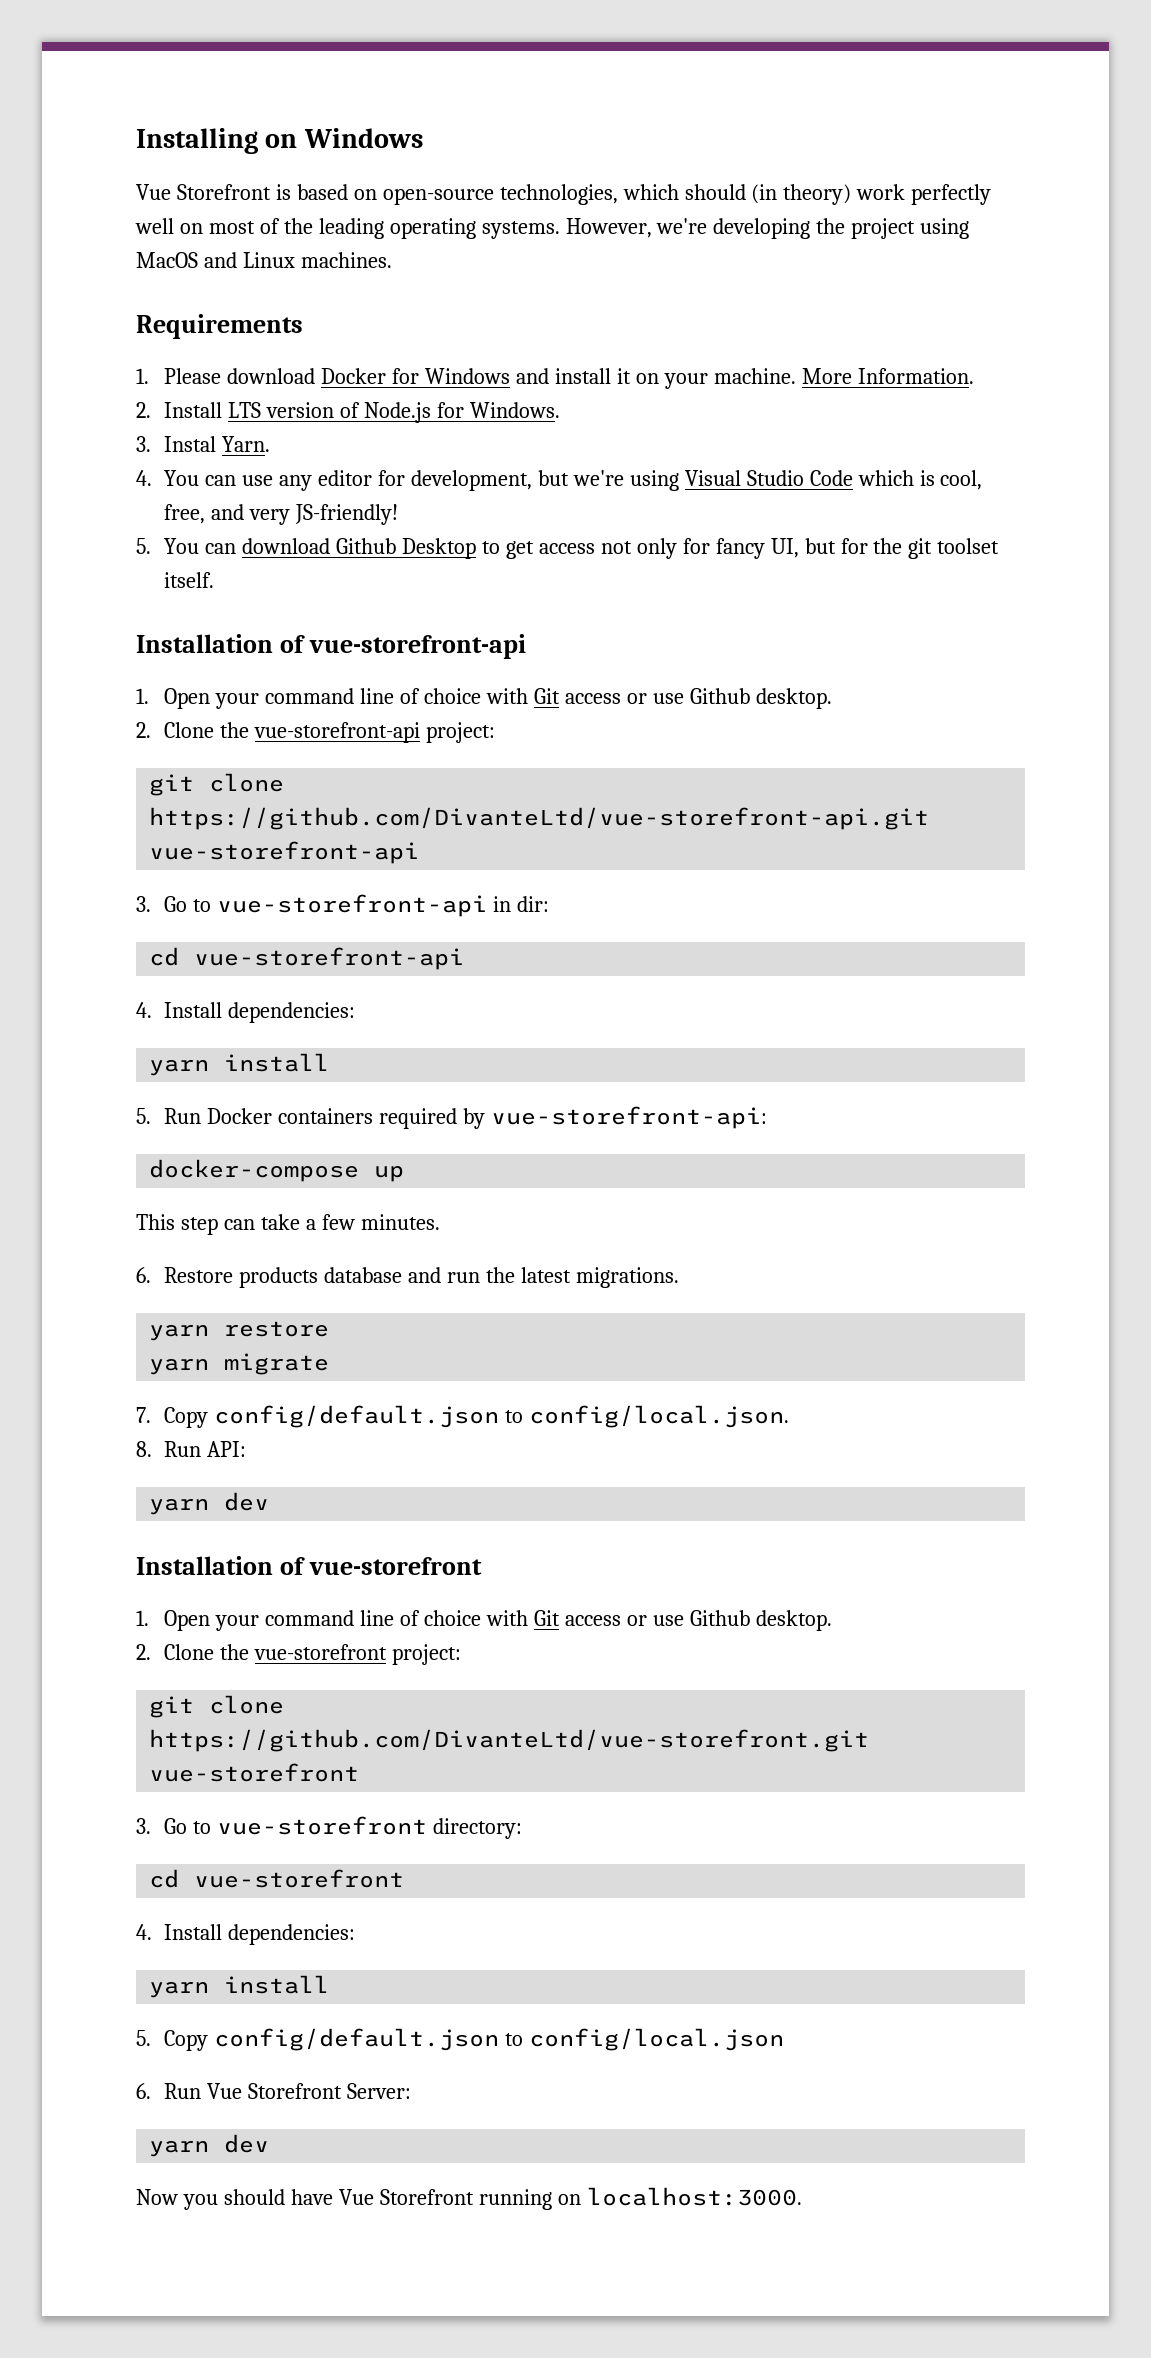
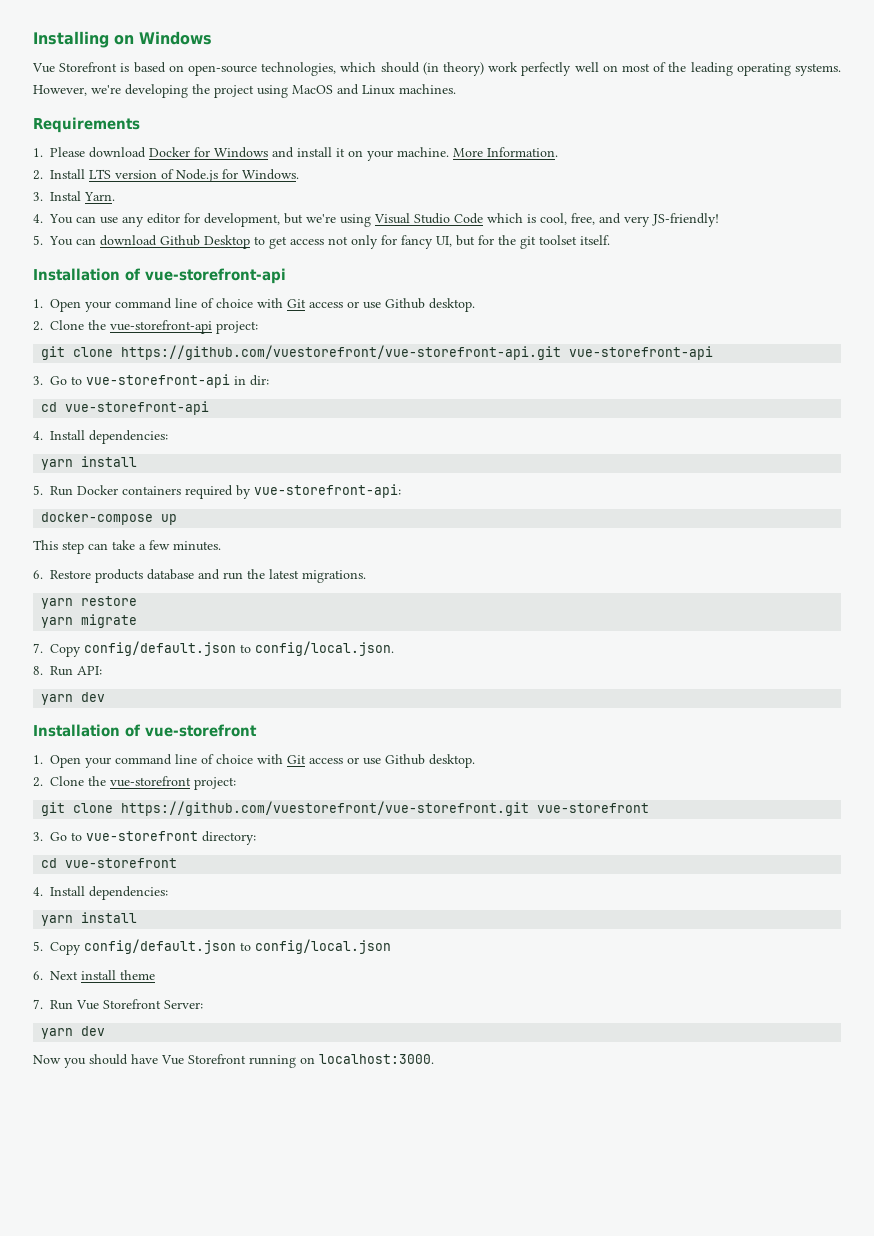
- git clone https://github.com/DivanteLtd/vue-storefront-api.git vue-storefront-api
+ git clone https://github.com/vuestorefront/vue-storefront-api.git vue-storefront-api
- git clone https://github.com/DivanteLtd/vue-storefront.git vue-storefront
+ git clone https://github.com/vuestorefront/vue-storefront.git vue-storefront
- 6. Run Vue Storefront Server:
+ 6. Next install theme
+ 7. Run Vue Storefront Server:

